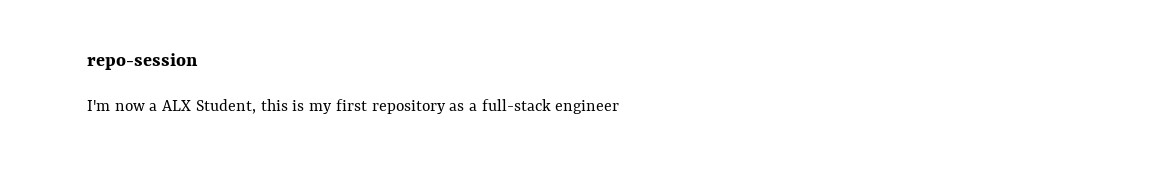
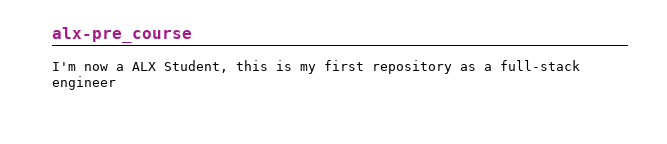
- repo-session
+ alx-pre_course

